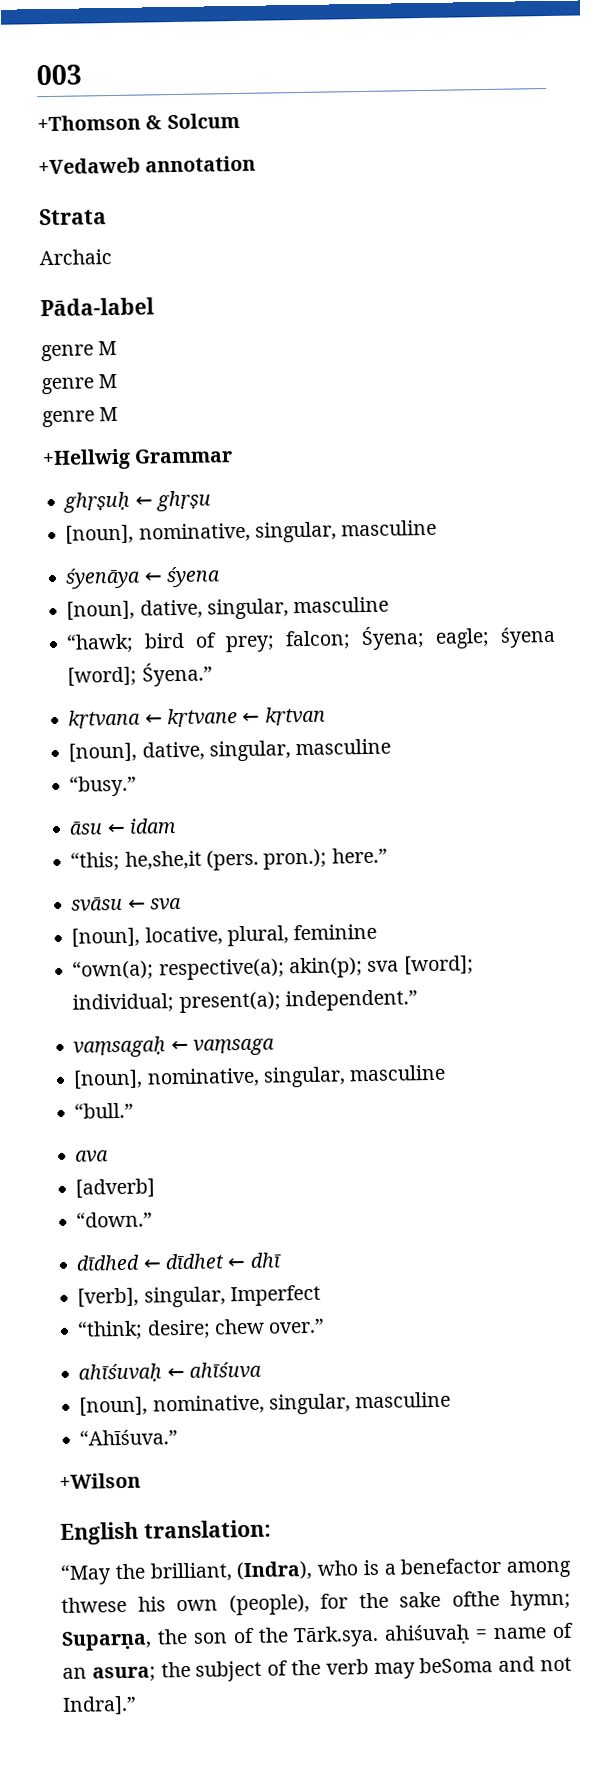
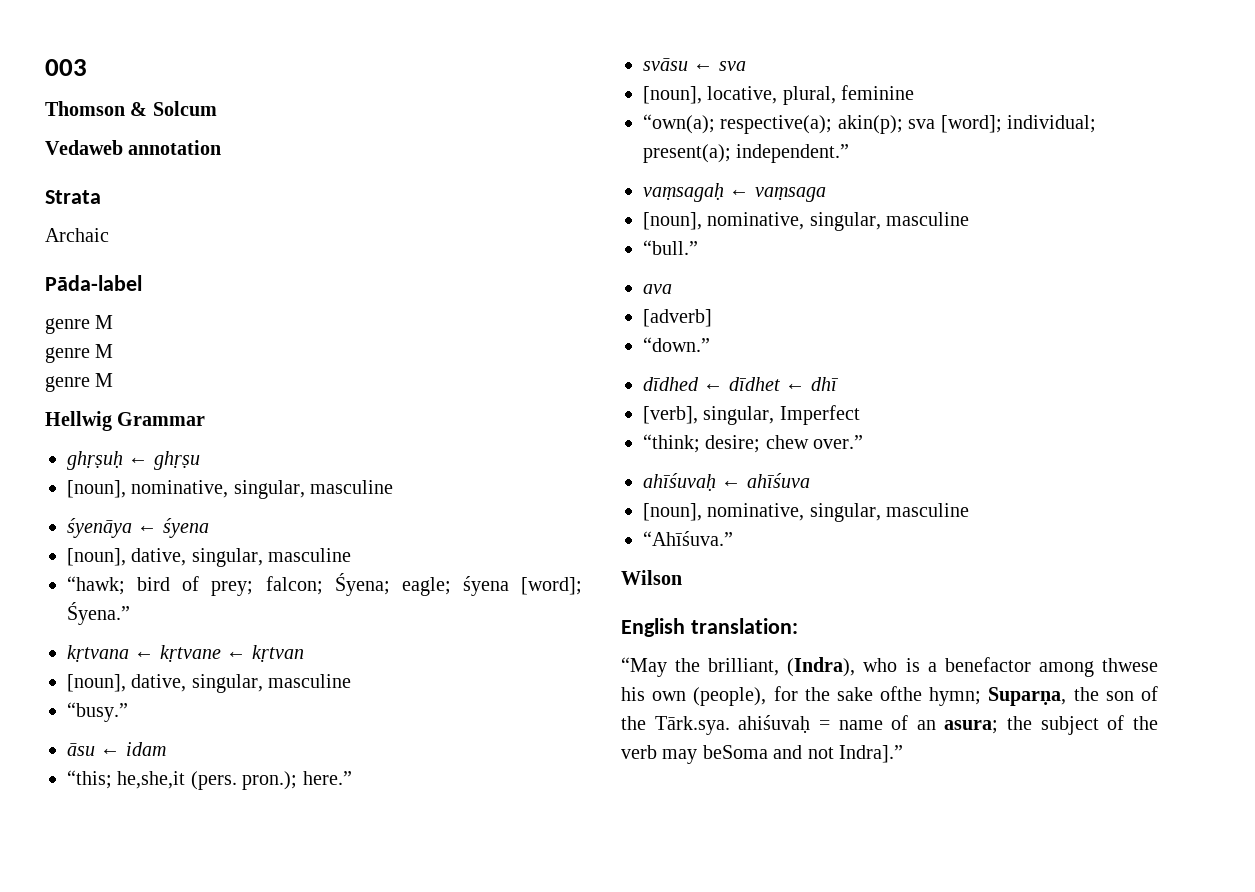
- +Thomson & Solcum
+ Thomson & Solcum
- +Vedaweb annotation
+ Vedaweb annotation
- +Hellwig Grammar
+ Hellwig Grammar
- +Wilson
+ Wilson

